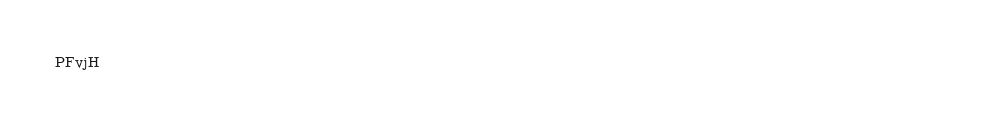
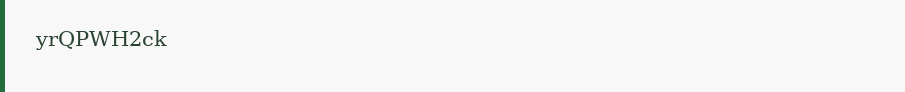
- PFvjH
+ yrQPWH2ck

